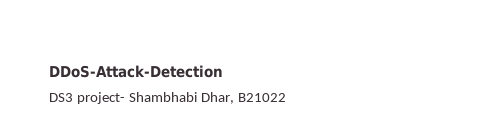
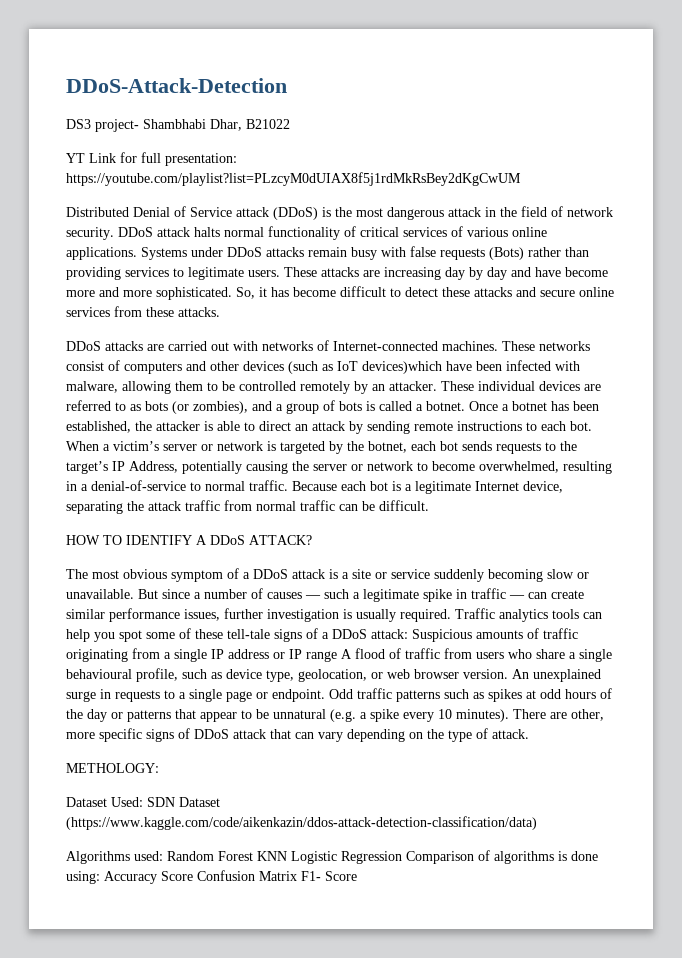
+ YT Link for full presentation: https://youtube.com/playlist?list=PLzcyM0dUIAX8f5j1rdMkRsBey2dKgCwUM
+ Distributed Denial of Service attack (DDoS) is the most dangerous attack in the field of network security. DDoS attack halts normal functionality of critical services of various online applications. Systems under DDoS attacks remain busy with false requests (Bots) rather than providing services to legitimate users. These attacks are increasing day by day and have become more and more sophisticated. So, it has become difficult to detect these attacks and secure online services from these attacks.
+ DDoS attacks are carried out with networks of Internet-connected machines. These networks consist of computers and other devices (such as IoT devices)which have been infected with malware, allowing them to be controlled remotely by an attacker. These individual devices are referred to as bots (or zombies), and a group of bots is called a botnet. Once a botnet has been established, the attacker is able to direct an attack by sending remote instructions to each bot. When a victim’s server or network is targeted by the botnet, each bot sends requests to the target’s IP Address, potentially causing the server or network to become overwhelmed, resulting in a denial-of-service to normal traffic. Because each bot is a legitimate Internet device, separating the attack traffic from normal traffic can be difficult.
+ HOW TO IDENTIFY A DDoS ATTACK?
+ The most obvious symptom of a DDoS attack is a site or service suddenly becoming slow or unavailable. But since a number of causes — such a legitimate spike in traffic — can create similar performance issues, further investigation is usually required. Traffic analytics tools can help you spot some of these tell-tale signs of a DDoS attack: Suspicious amounts of traffic originating from a single IP address or IP range A flood of traffic from users who share a single behavioural profile, such as device type, geolocation, or web browser version. An unexplained surge in requests to a single page or endpoint. Odd traffic patterns such as spikes at odd hours of the day or patterns that appear to be unnatural (e.g. a spike every 10 minutes). There are other, more specific signs of DDoS attack that can vary depending on the type of attack.
+ METHOLOGY:
+ Dataset Used: SDN Dataset (https://www.kaggle.com/code/aikenkazin/ddos-attack-detection-classification/data)
+ Algorithms used: Random Forest KNN Logistic Regression Comparison of algorithms is done using: Accuracy Score Confusion Matrix F1- Score

